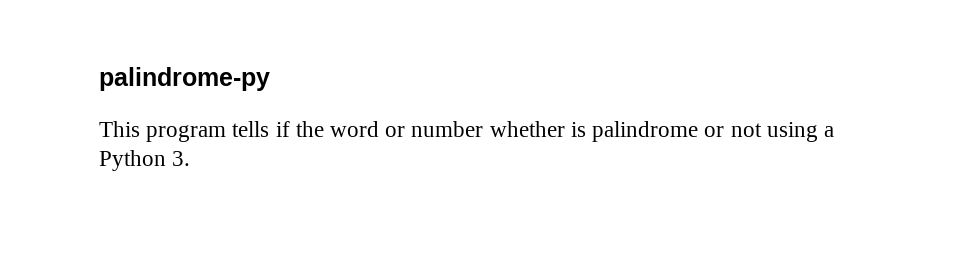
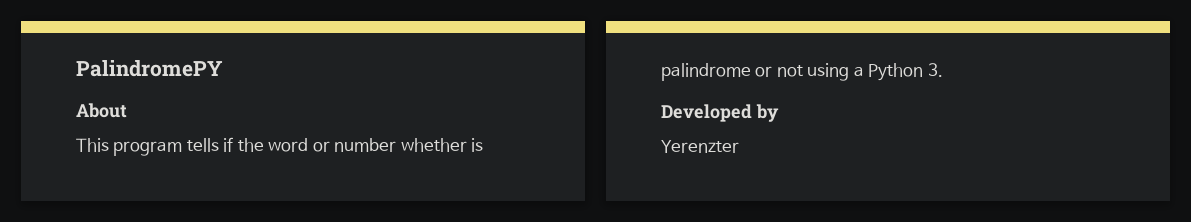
- palindrome-py
+ PalindromePY
+ About
+ Developed by
+ Yerenzter

